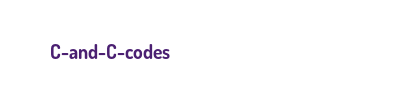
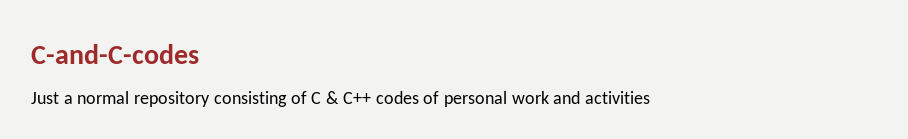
+ Just a normal repository consisting of C & C++ codes of personal work and activities

